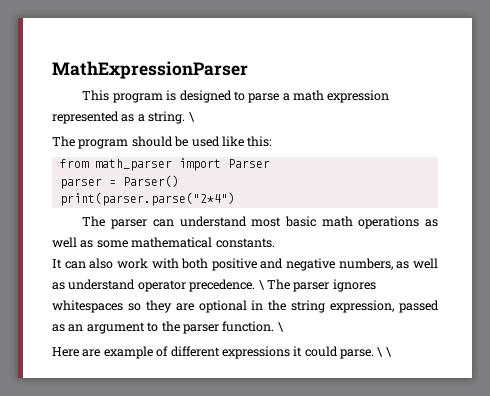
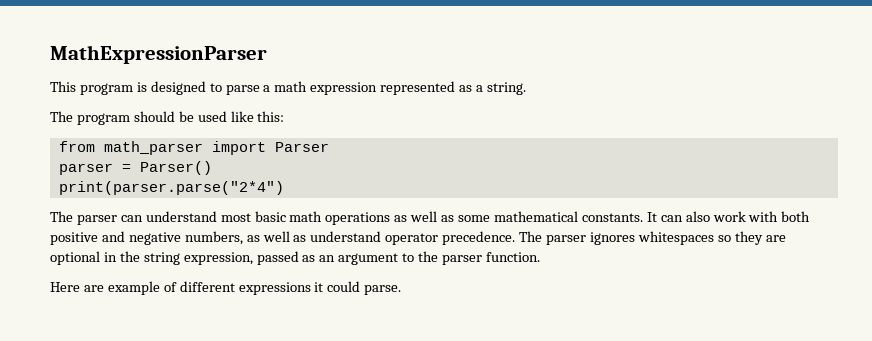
- This program is designed to parse a math expression represented as a string. \
+ This program is designed to parse a math expression represented as a string.
- The parser can understand most basic math operations as well as some mathematical constants.
- It can also work with both positive and negative numbers, as well as understand operator precedence.
+ The parser can understand most basic math operations as well as some mathematical constants. It can also work with both positive and negative numbers, as well as understand operator precedence.
- \ The parser ignores whitespaces so they are optional in the string expression, passed as an argument to the parser function. \
+ The parser ignores whitespaces so they are optional in the string expression, passed as an argument to the parser function.
- \ \

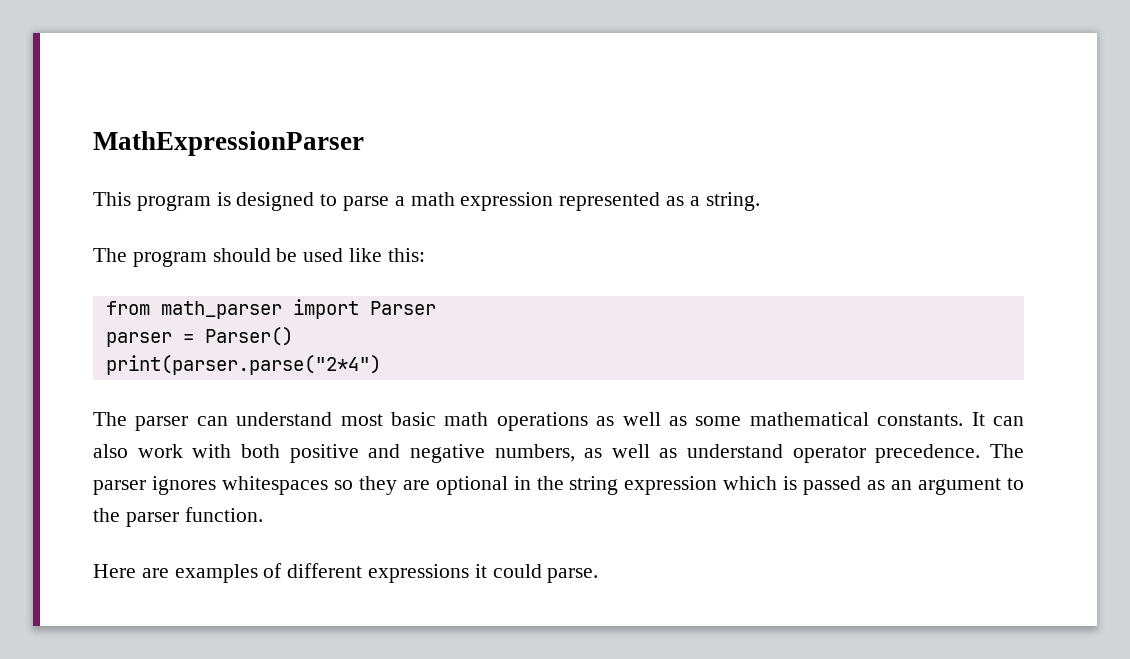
- The parser ignores whitespaces so they are optional in the string expression, passed as an argument to the parser function.
+ The parser ignores whitespaces so they are optional in the string expression which is passed as an argument to the parser function.
- Here are example of different expressions it could parse.
+ Here are examples of different expressions it could parse.

